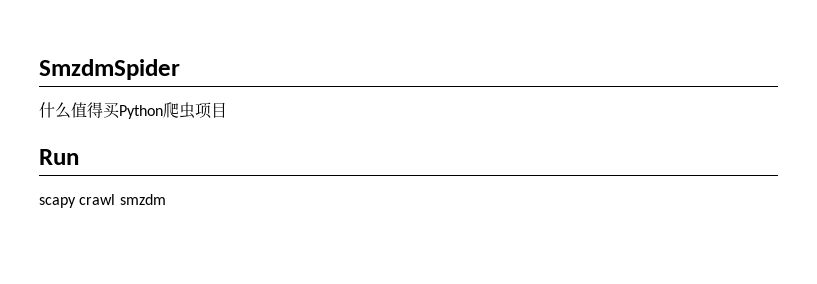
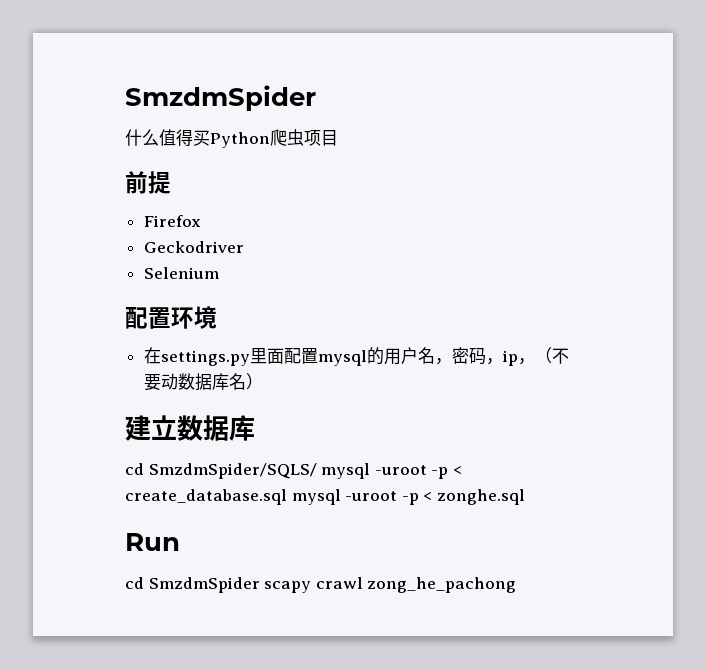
+ 前提
+ Firefox
+ Geckodriver
+ Selenium
+ 配置环境
+ 在settings.py里面配置mysql的用户名，密码，ip，（不要动数据库名）
+ 建立数据库
+ cd SmzdmSpider/SQLS/ mysql -uroot -p < create_database.sql mysql -uroot -p < zonghe.sql
- scapy crawl smzdm
+ cd SmzdmSpider scapy crawl zong_he_pachong

